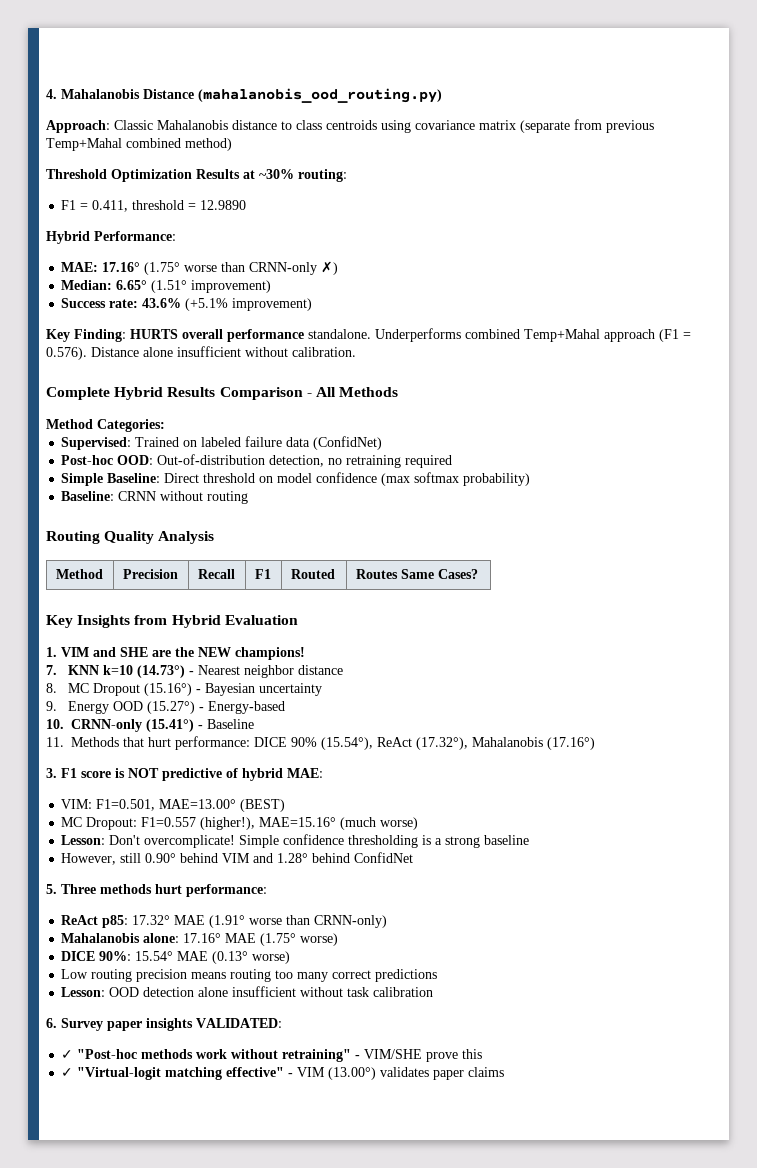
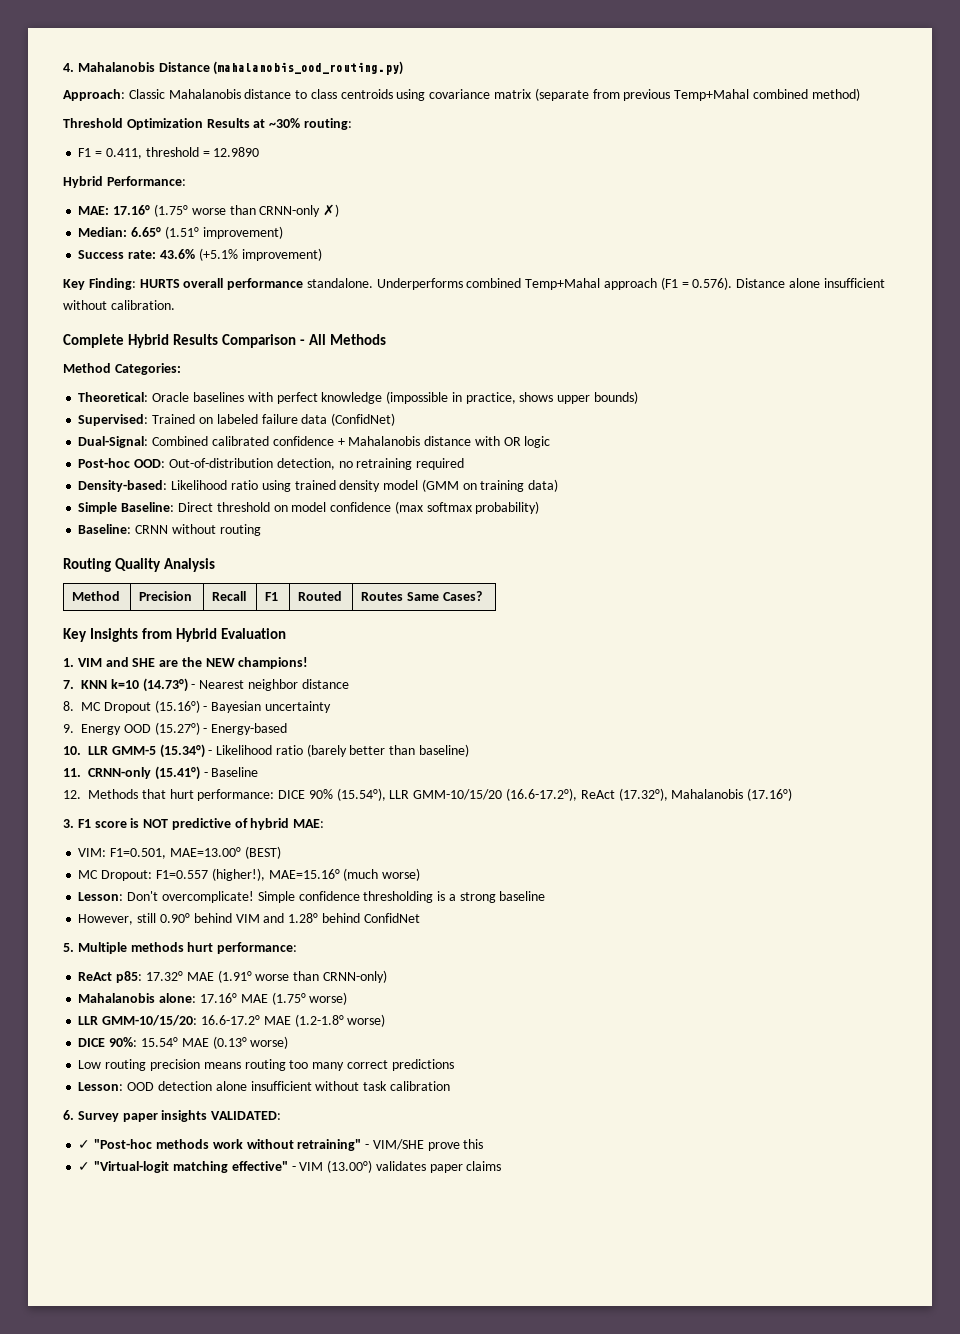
+ Theoretical: Oracle baselines with perfect knowledge (impossible in practice, shows upper bounds)
+ Dual-Signal: Combined calibrated confidence + Mahalanobis distance with OR logic
+ Density-based: Likelihood ratio using trained density model (GMM on training data)
- 10. CRNN-only (15.41°) - Baseline
+ 10. LLR GMM-5 (15.34°) - Likelihood ratio (barely better than baseline)
+ 11. CRNN-only (15.41°) - Baseline
- 11. Methods that hurt performance: DICE 90% (15.54°), ReAct (17.32°), Mahalanobis (17.16°)
+ 12. Methods that hurt performance: DICE 90% (15.54°), LLR GMM-10/15/20 (16.6-17.2°), ReAct (17.32°), Mahalanobis (17.16°)
- 5. Three methods hurt performance:
+ 5. Multiple methods hurt performance:
+ LLR GMM-10/15/20: 16.6-17.2° MAE (1.2-1.8° worse)

